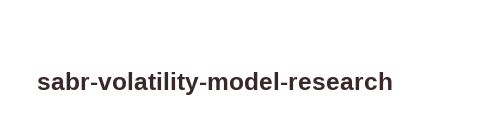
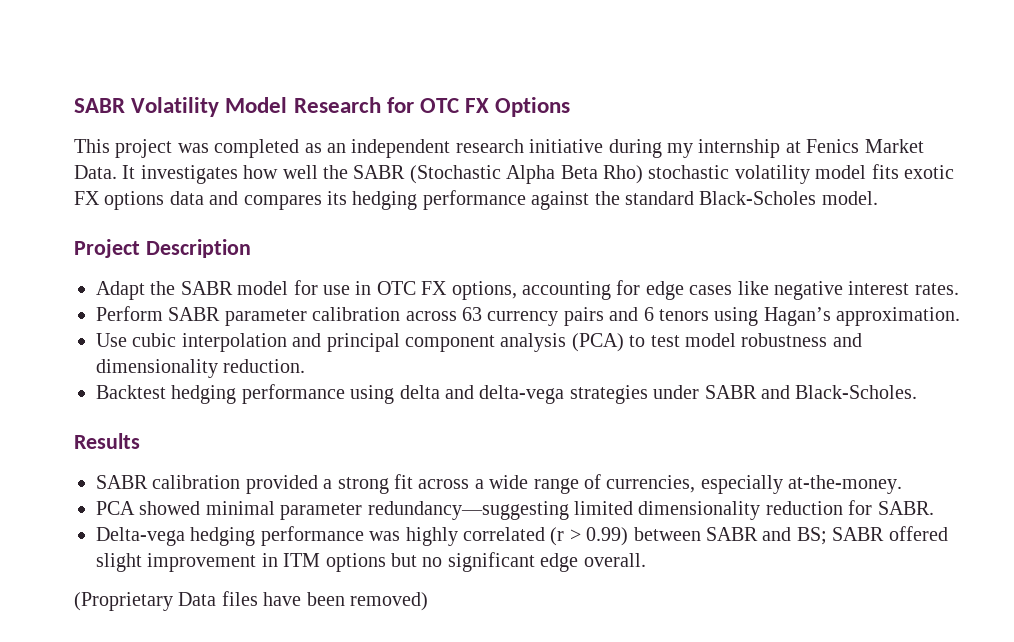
- sabr-volatility-model-research
+ SABR Volatility Model Research for OTC FX Options
+ This project was completed as an independent research initiative during my internship at Fenics Market Data. It investigates how well the SABR (Stochastic Alpha Beta Rho) stochastic volatility model fits exotic FX options data and compares its hedging performance against the standard Black-Scholes model.
+ Project Description
+ Adapt the SABR model for use in OTC FX options, accounting for edge cases like negative interest rates.
+ Perform SABR parameter calibration across 63 currency pairs and 6 tenors using Hagan’s approximation.
+ Use cubic interpolation and principal component analysis (PCA) to test model robustness and dimensionality reduction.
+ Backtest hedging performance using delta and delta-vega strategies under SABR and Black-Scholes.
+ Results
+ SABR calibration provided a strong fit across a wide range of currencies, especially at-the-money.
+ PCA showed minimal parameter redundancy—suggesting limited dimensionality reduction for SABR.
+ Delta-vega hedging performance was highly correlated (r > 0.99) between SABR and BS; SABR offered slight improvement in ITM options but no significant edge overall.
+ (Proprietary Data files have been removed)

